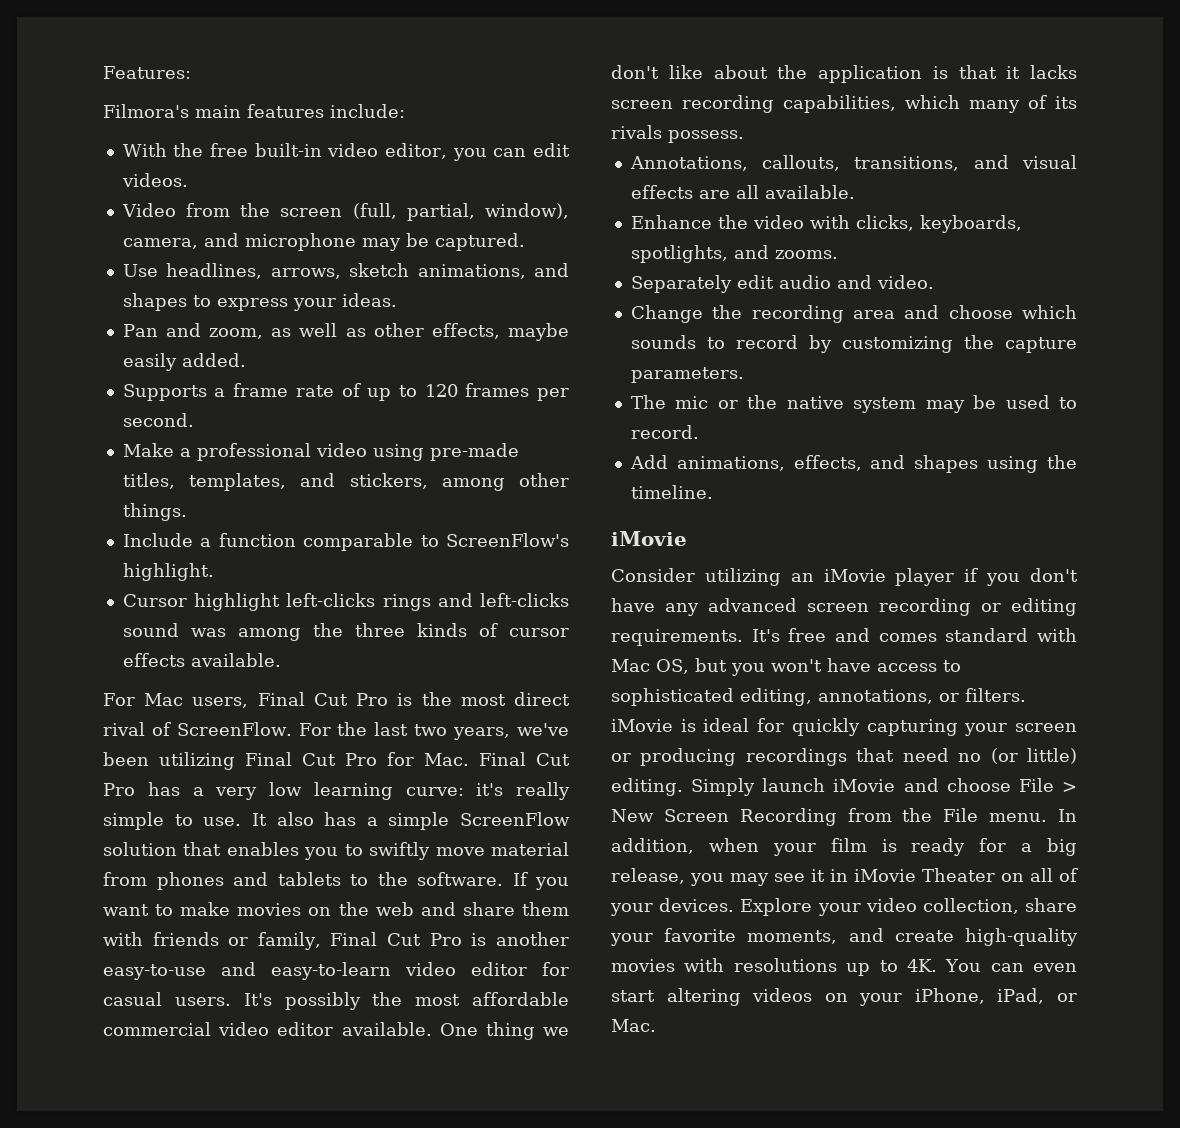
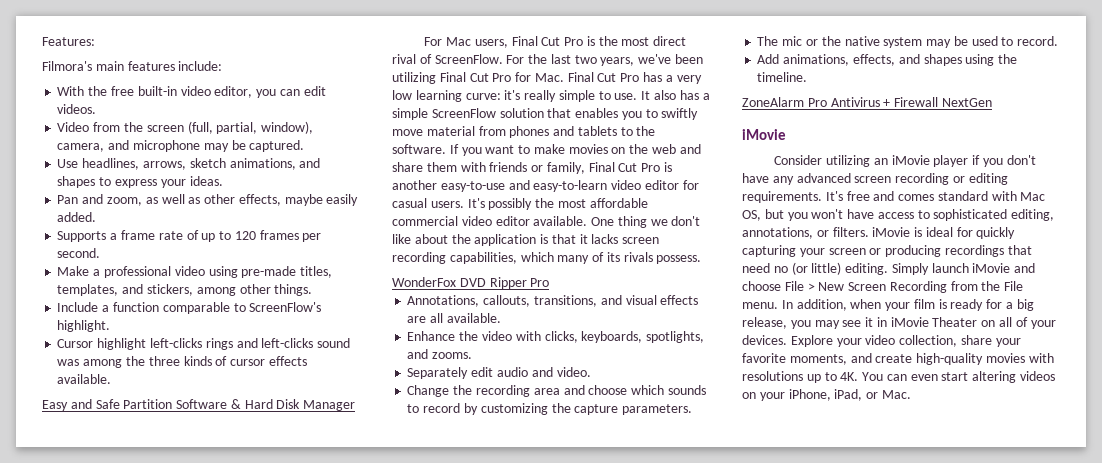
+ Easy and Safe Partition Software & Hard Disk Manager
+ WonderFox DVD Ripper Pro
+ ZoneAlarm Pro Antivirus + Firewall NextGen

